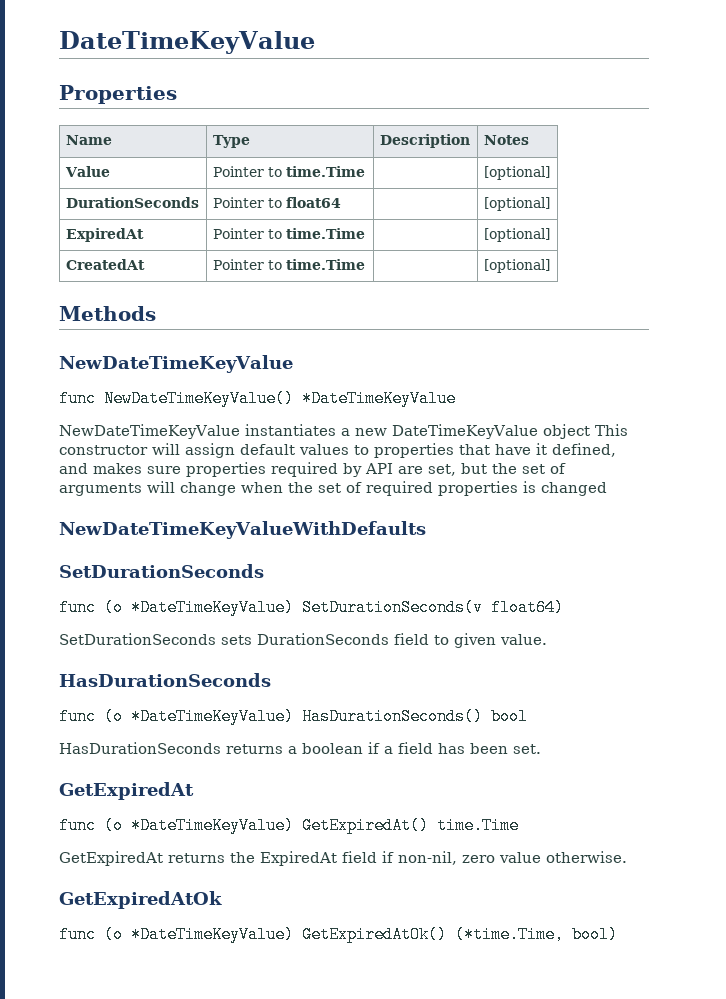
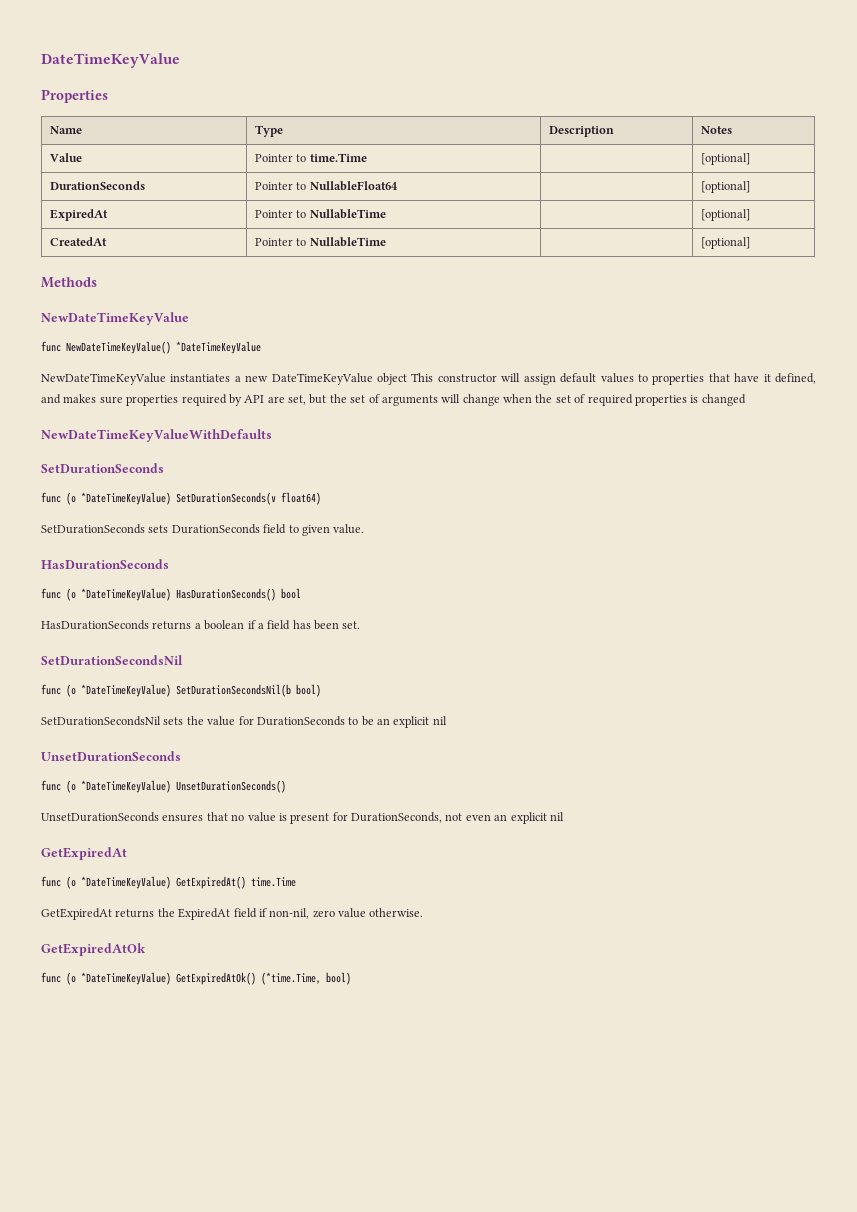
- DurationSeconds | Pointer to float64 | | [optional]
+ DurationSeconds | Pointer to NullableFloat64 | | [optional]
- ExpiredAt | Pointer to time.Time | | [optional]
+ ExpiredAt | Pointer to NullableTime | | [optional]
- CreatedAt | Pointer to time.Time | | [optional]
+ CreatedAt | Pointer to NullableTime | | [optional]
  HasDurationSeconds returns a boolean if a field has been set.
+ SetDurationSecondsNil
+ func (o *DateTimeKeyValue) SetDurationSecondsNil(b bool)
+ SetDurationSecondsNil sets the value for DurationSeconds to be an explicit nil
+ UnsetDurationSeconds
+ func (o *DateTimeKeyValue) UnsetDurationSeconds()
+ UnsetDurationSeconds ensures that no value is present for DurationSeconds, not even an explicit nil

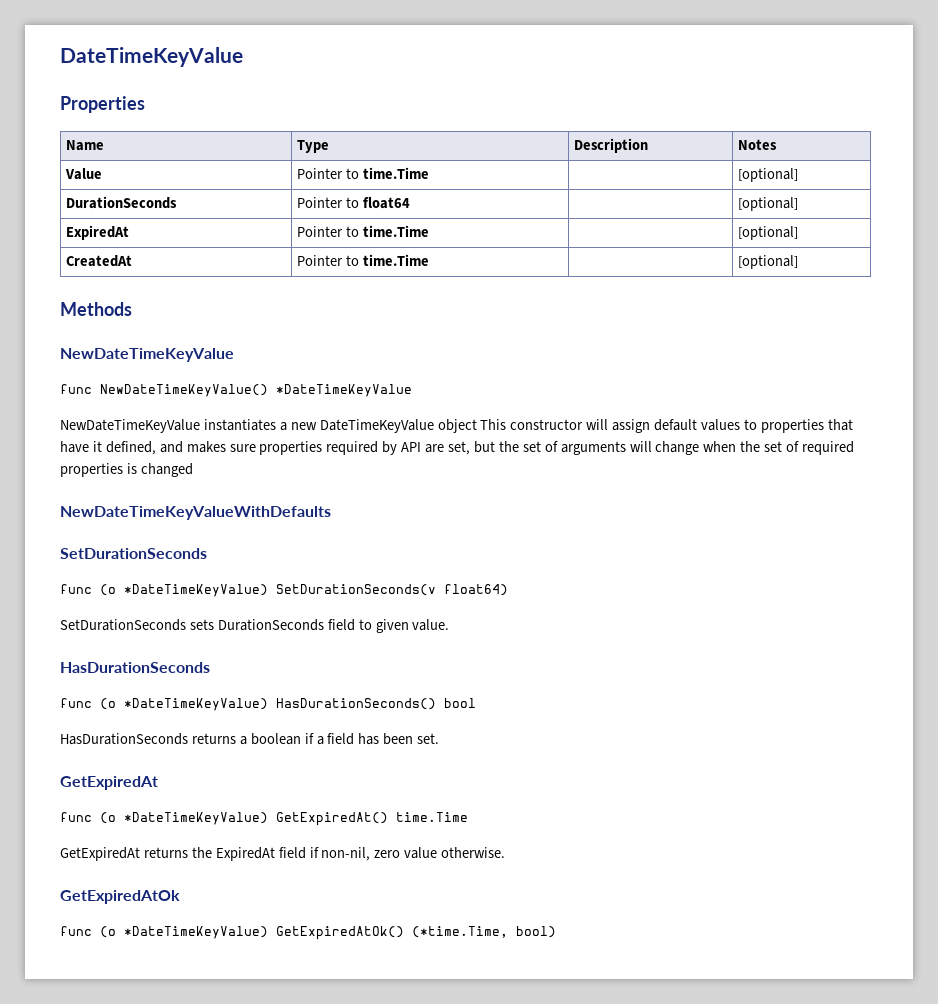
- DurationSeconds | Pointer to NullableFloat64 | | [optional]
+ DurationSeconds | Pointer to float64 | | [optional]
- ExpiredAt | Pointer to NullableTime | | [optional]
+ ExpiredAt | Pointer to time.Time | | [optional]
- CreatedAt | Pointer to NullableTime | | [optional]
+ CreatedAt | Pointer to time.Time | | [optional]
  HasDurationSeconds returns a boolean if a field has been set.
- SetDurationSecondsNil
- func (o *DateTimeKeyValue) SetDurationSecondsNil(b bool)
- SetDurationSecondsNil sets the value for DurationSeconds to be an explicit nil
- UnsetDurationSeconds
- func (o *DateTimeKeyValue) UnsetDurationSeconds()
- UnsetDurationSeconds ensures that no value is present for DurationSeconds, not even an explicit nil

